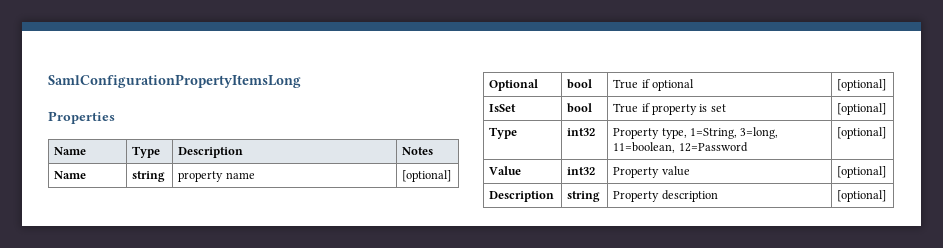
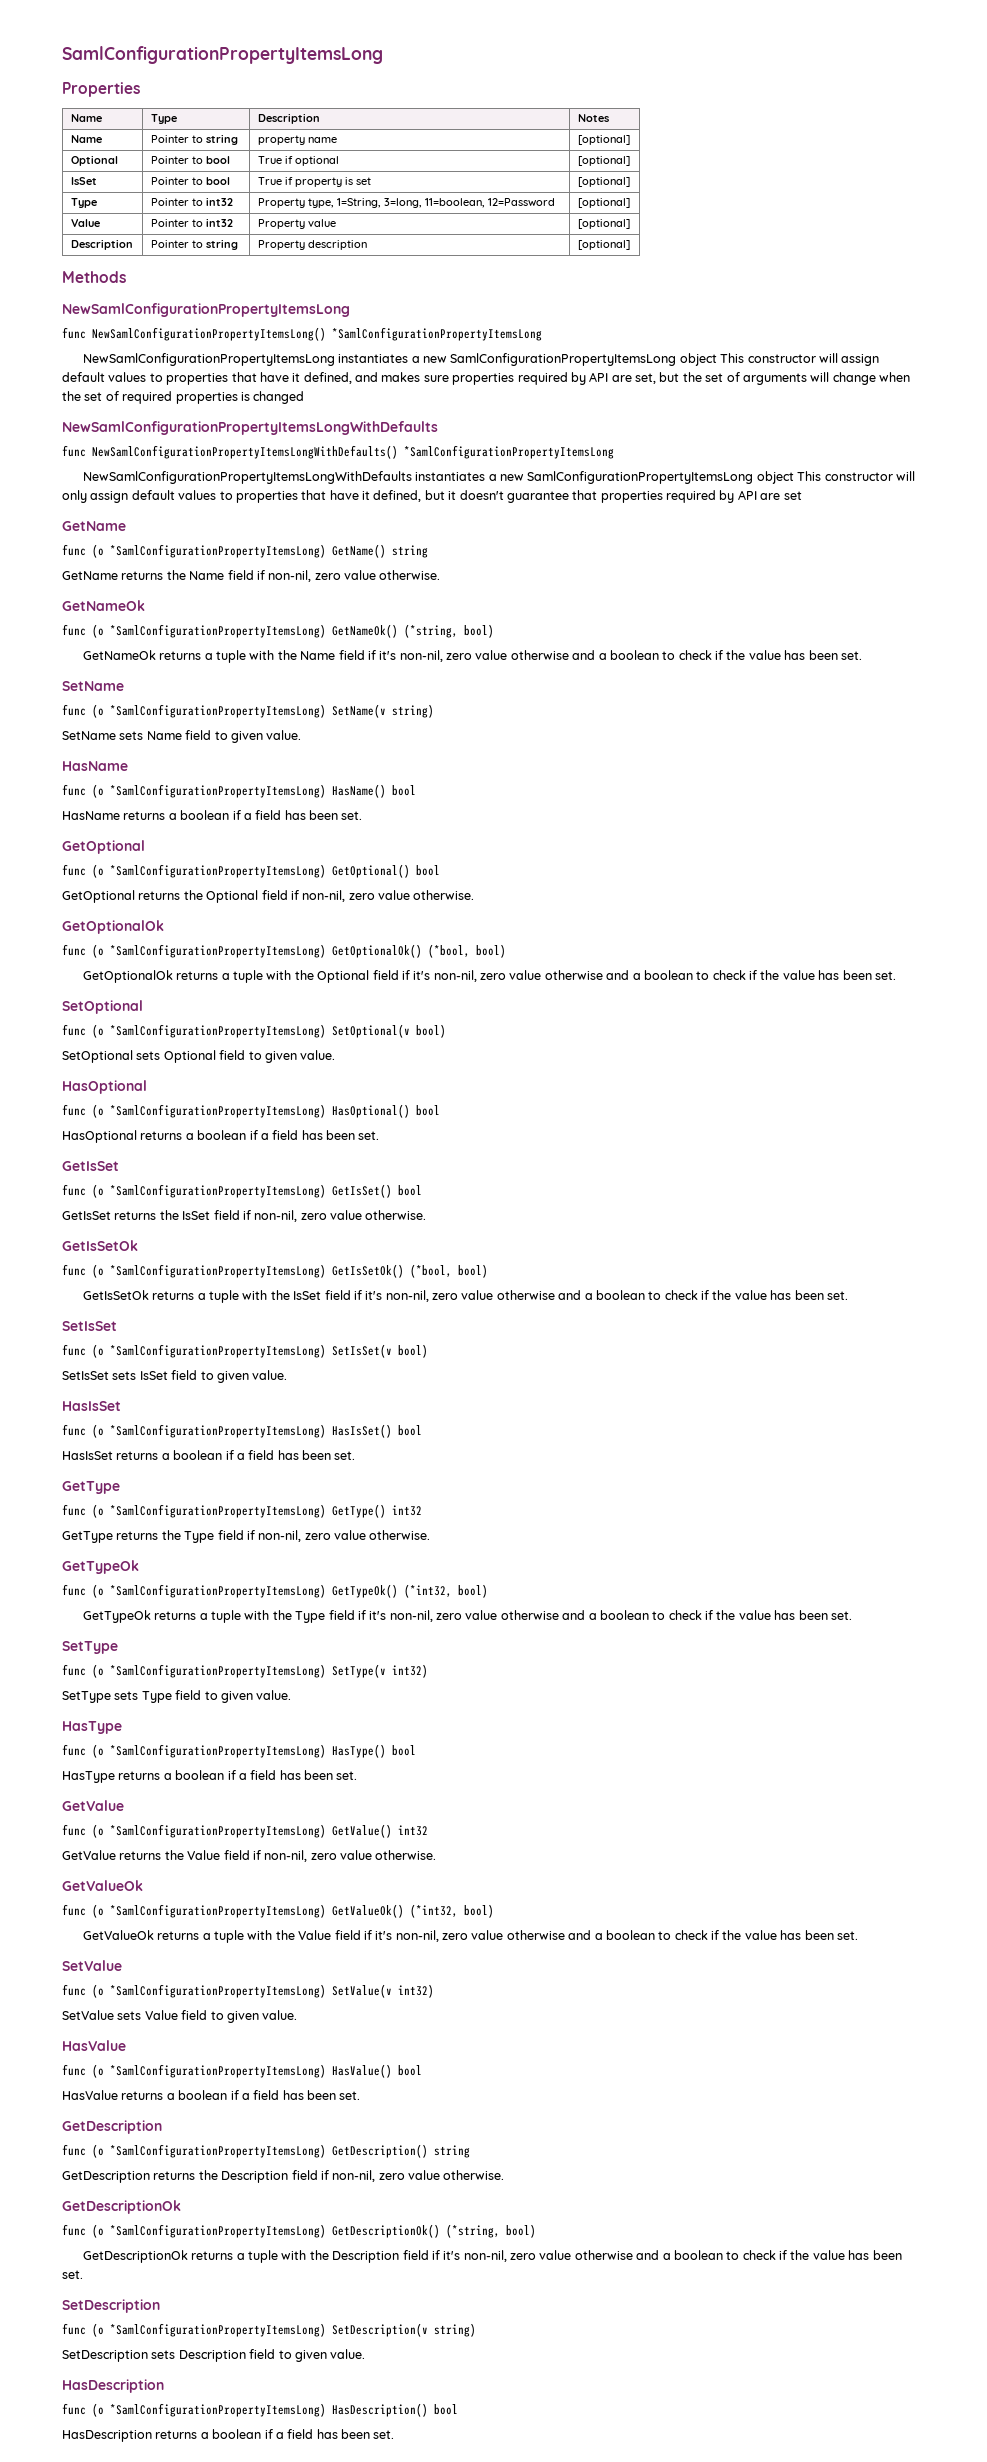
- Name | string | property name | [optional]
+ Name | Pointer to string | property name | [optional]
- Optional | bool | True if optional | [optional]
+ Optional | Pointer to bool | True if optional | [optional]
- IsSet | bool | True if property is set | [optional]
+ IsSet | Pointer to bool | True if property is set | [optional]
- Type | int32 | Property type, 1=String, 3=long, 11=boolean, 12=Password | [optional]
+ Type | Pointer to int32 | Property type, 1=String, 3=long, 11=boolean, 12=Password | [optional]
- Value | int32 | Property value | [optional]
+ Value | Pointer to int32 | Property value | [optional]
- Description | string | Property description | [optional]
+ Description | Pointer to string | Property description | [optional]
+ Methods
+ NewSamlConfigurationPropertyItemsLong
+ func NewSamlConfigurationPropertyItemsLong() *SamlConfigurationPropertyItemsLong
+ NewSamlConfigurationPropertyItemsLong instantiates a new SamlConfigurationPropertyItemsLong object This constructor will assign default values to properties that have it defined, and makes sure properties required by API are set, but the set of arguments will change when the set of required properties is changed
+ NewSamlConfigurationPropertyItemsLongWithDefaults
+ func NewSamlConfigurationPropertyItemsLongWithDefaults() *SamlConfigurationPropertyItemsLong
+ NewSamlConfigurationPropertyItemsLongWithDefaults instantiates a new SamlConfigurationPropertyItemsLong object This constructor will only assign default values to properties that have it defined, but it doesn't guarantee that properties required by API are set
+ GetName
+ func (o *SamlConfigurationPropertyItemsLong) GetName() string
+ GetName returns the Name field if non-nil, zero value otherwise.
+ GetNameOk
+ func (o *SamlConfigurationPropertyItemsLong) GetNameOk() (*string, bool)
+ GetNameOk returns a tuple with the Name field if it's non-nil, zero value otherwise and a boolean to check if the value has been set.
+ SetName
+ func (o *SamlConfigurationPropertyItemsLong) SetName(v string)
+ SetName sets Name field to given value.
+ HasName
+ func (o *SamlConfigurationPropertyItemsLong) HasName() bool
+ HasName returns a boolean if a field has been set.
+ GetOptional
+ func (o *SamlConfigurationPropertyItemsLong) GetOptional() bool
+ GetOptional returns the Optional field if non-nil, zero value otherwise.
+ GetOptionalOk
+ func (o *SamlConfigurationPropertyItemsLong) GetOptionalOk() (*bool, bool)
+ GetOptionalOk returns a tuple with the Optional field if it's non-nil, zero value otherwise and a boolean to check if the value has been set.
+ SetOptional
+ func (o *SamlConfigurationPropertyItemsLong) SetOptional(v bool)
+ SetOptional sets Optional field to given value.
+ HasOptional
+ func (o *SamlConfigurationPropertyItemsLong) HasOptional() bool
+ HasOptional returns a boolean if a field has been set.
+ GetIsSet
+ func (o *SamlConfigurationPropertyItemsLong) GetIsSet() bool
+ GetIsSet returns the IsSet field if non-nil, zero value otherwise.
+ GetIsSetOk
+ func (o *SamlConfigurationPropertyItemsLong) GetIsSetOk() (*bool, bool)
+ GetIsSetOk returns a tuple with the IsSet field if it's non-nil, zero value otherwise and a boolean to check if the value has been set.
+ SetIsSet
+ func (o *SamlConfigurationPropertyItemsLong) SetIsSet(v bool)
+ SetIsSet sets IsSet field to given value.
+ HasIsSet
+ func (o *SamlConfigurationPropertyItemsLong) HasIsSet() bool
+ HasIsSet returns a boolean if a field has been set.
+ GetType
+ func (o *SamlConfigurationPropertyItemsLong) GetType() int32
+ GetType returns the Type field if non-nil, zero value otherwise.
+ GetTypeOk
+ func (o *SamlConfigurationPropertyItemsLong) GetTypeOk() (*int32, bool)
+ GetTypeOk returns a tuple with the Type field if it's non-nil, zero value otherwise and a boolean to check if the value has been set.
+ SetType
+ func (o *SamlConfigurationPropertyItemsLong) SetType(v int32)
+ SetType sets Type field to given value.
+ HasType
+ func (o *SamlConfigurationPropertyItemsLong) HasType() bool
+ HasType returns a boolean if a field has been set.
+ GetValue
+ func (o *SamlConfigurationPropertyItemsLong) GetValue() int32
+ GetValue returns the Value field if non-nil, zero value otherwise.
+ GetValueOk
+ func (o *SamlConfigurationPropertyItemsLong) GetValueOk() (*int32, bool)
+ GetValueOk returns a tuple with the Value field if it's non-nil, zero value otherwise and a boolean to check if the value has been set.
+ SetValue
+ func (o *SamlConfigurationPropertyItemsLong) SetValue(v int32)
+ SetValue sets Value field to given value.
+ HasValue
+ func (o *SamlConfigurationPropertyItemsLong) HasValue() bool
+ HasValue returns a boolean if a field has been set.
+ GetDescription
+ func (o *SamlConfigurationPropertyItemsLong) GetDescription() string
+ GetDescription returns the Description field if non-nil, zero value otherwise.
+ GetDescriptionOk
+ func (o *SamlConfigurationPropertyItemsLong) GetDescriptionOk() (*string, bool)
+ GetDescriptionOk returns a tuple with the Description field if it's non-nil, zero value otherwise and a boolean to check if the value has been set.
+ SetDescription
+ func (o *SamlConfigurationPropertyItemsLong) SetDescription(v string)
+ SetDescription sets Description field to given value.
+ HasDescription
+ func (o *SamlConfigurationPropertyItemsLong) HasDescription() bool
+ HasDescription returns a boolean if a field has been set.

